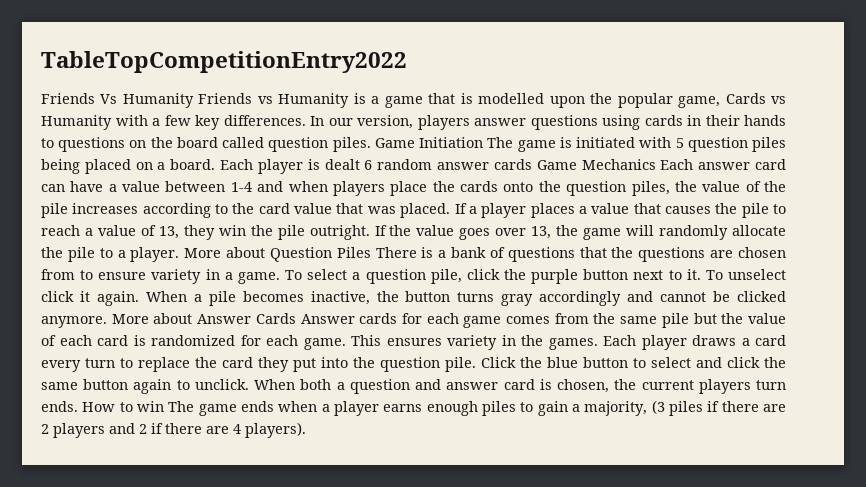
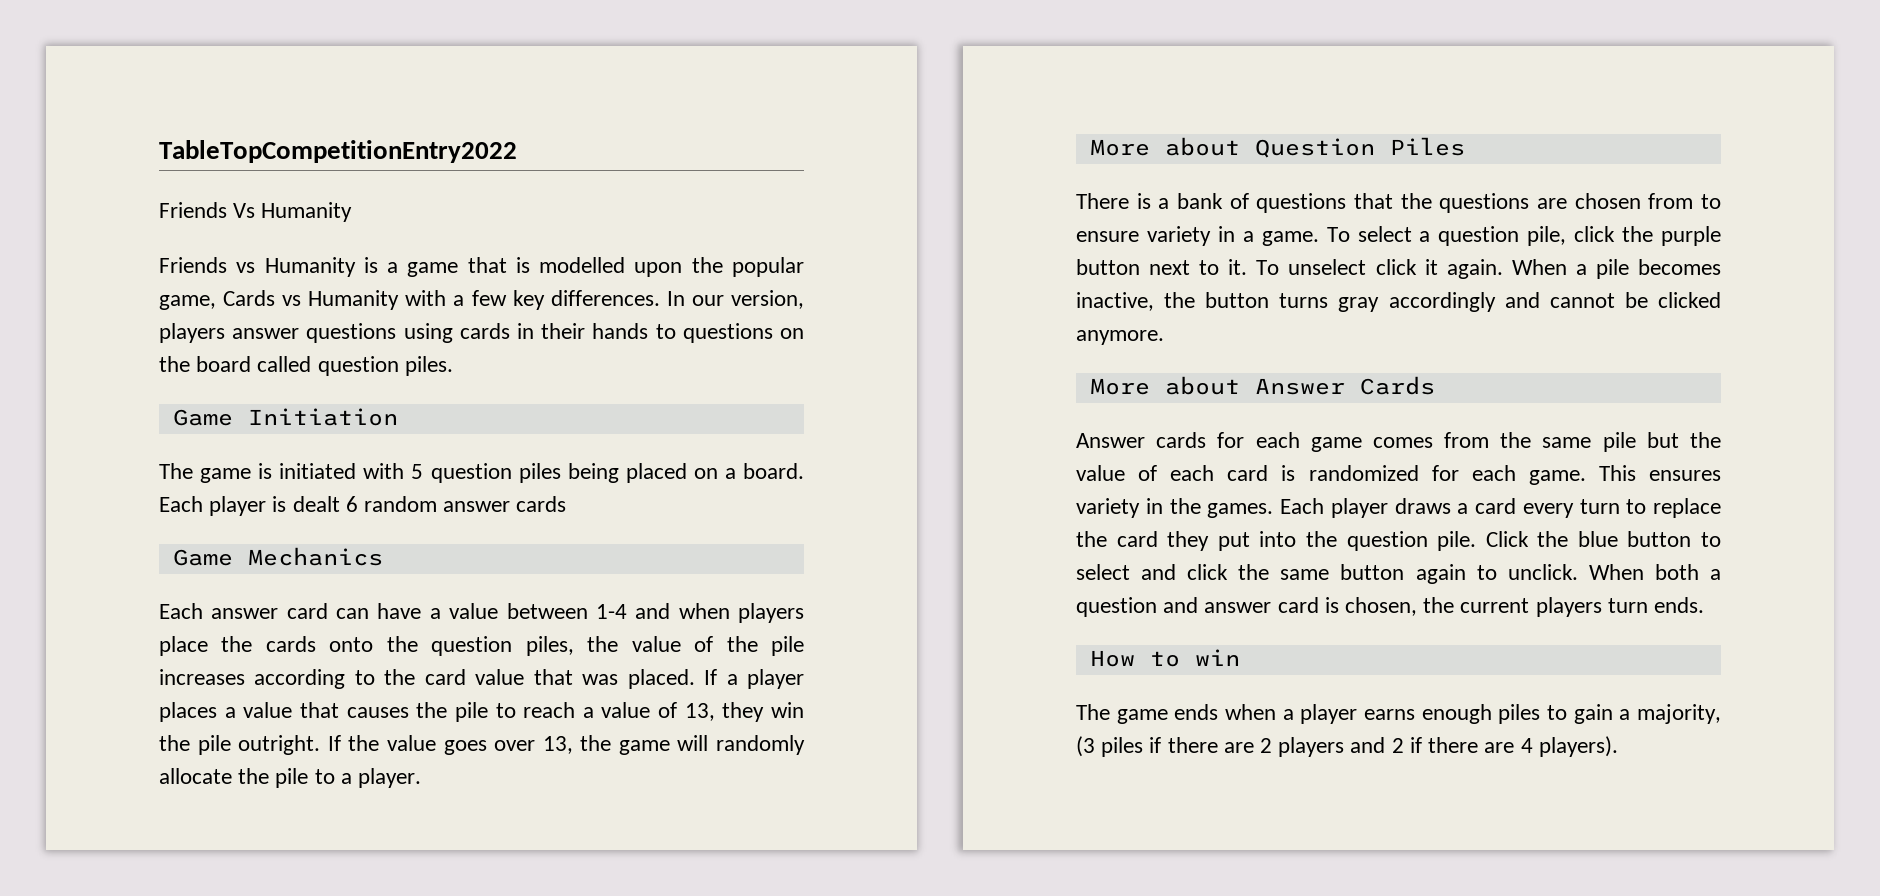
- Friends Vs Humanity Friends vs Humanity is a game that is modelled upon the popular game, Cards vs Humanity with a few key differences.
+ Friends Vs Humanity
+ Friends vs Humanity is a game that is modelled upon the popular game, Cards vs Humanity with a few key differences.
- In our version, players answer questions using cards in their hands to questions on the board called question piles. Game Initiation The game is initiated with 5 question piles being placed on a board.
+ In our version, players answer questions using cards in their hands to questions on the board called question piles.
+ Game Initiation
+ The game is initiated with 5 question piles being placed on a board.
- Each player is dealt 6 random answer cards Game Mechanics Each answer card can have a value between 1-4 and when players place the cards onto the question piles, the value of the pile increases according to the card value that was placed.
+ Each player is dealt 6 random answer cards
+ Game Mechanics
+ Each answer card can have a value between 1-4 and when players place the cards onto the question piles, the value of the pile increases according to the card value that was placed.
- If the value goes over 13, the game will randomly allocate the pile to a player. More about Question Piles There is a bank of questions that the questions are chosen from to ensure variety in a game.
+ If the value goes over 13, the game will randomly allocate the pile to a player.
+ More about Question Piles
+ There is a bank of questions that the questions are chosen from to ensure variety in a game.
- When a pile becomes inactive, the button turns gray accordingly and cannot be clicked anymore. More about Answer Cards Answer cards for each game comes from the same pile but the value of each card is randomized for each game.
+ When a pile becomes inactive, the button turns gray accordingly and cannot be clicked anymore.
+ More about Answer Cards
+ Answer cards for each game comes from the same pile but the value of each card is randomized for each game.
- When both a question and answer card is chosen, the current players turn ends. How to win The game ends when a player earns enough piles to gain a majority, (3 piles if there are 2 players and 2 if there are 4 players).
+ When both a question and answer card is chosen, the current players turn ends.
+ How to win
+ The game ends when a player earns enough piles to gain a majority, (3 piles if there are 2 players and 2 if there are 4 players).

